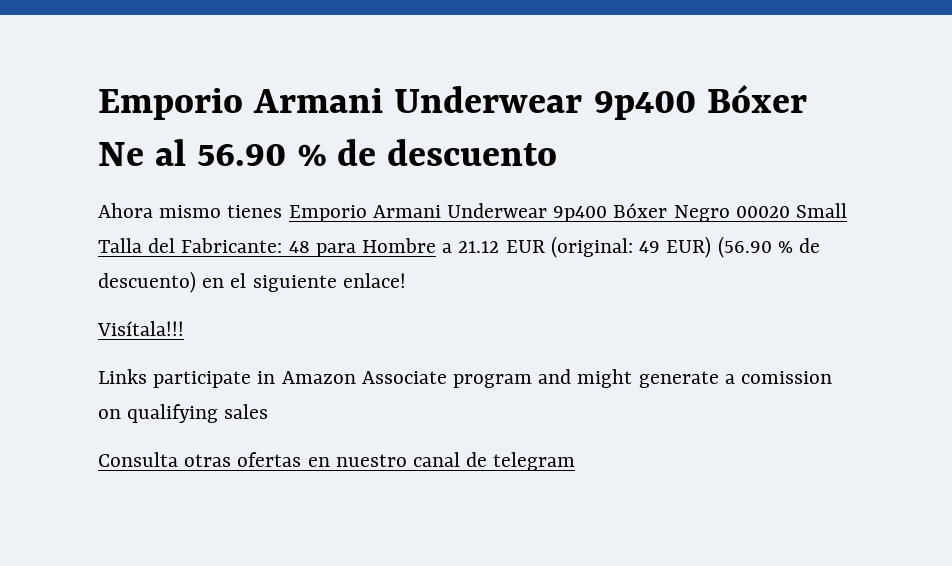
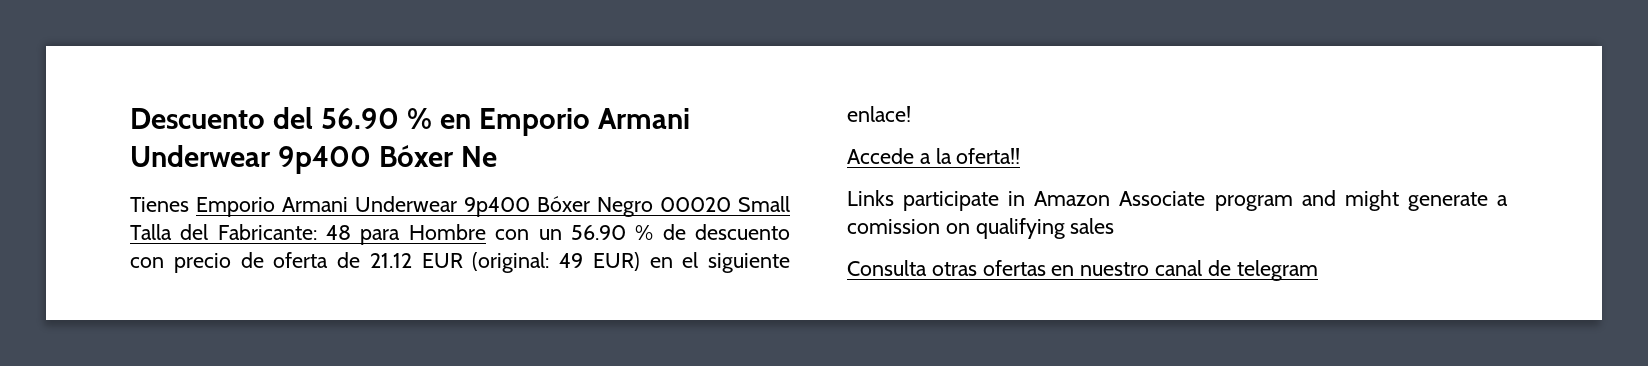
- Emporio Armani Underwear 9p400 Bóxer Ne al 56.90 % de descuento
- Ahora mismo tienes Emporio Armani Underwear 9p400 Bóxer Negro 00020 Small Talla del Fabricante: 48 para Hombre a 21.12 EUR (original: 49 EUR) (56.90 % de descuento) en el siguiente enlace!
+ Descuento del 56.90 % en Emporio Armani Underwear 9p400 Bóxer Ne
+ Tienes Emporio Armani Underwear 9p400 Bóxer Negro 00020 Small Talla del Fabricante: 48 para Hombre con un 56.90 % de descuento con precio de oferta de 21.12 EUR (original: 49 EUR) en el siguiente enlace!
- Visítala!!!
+ Accede a la oferta!!

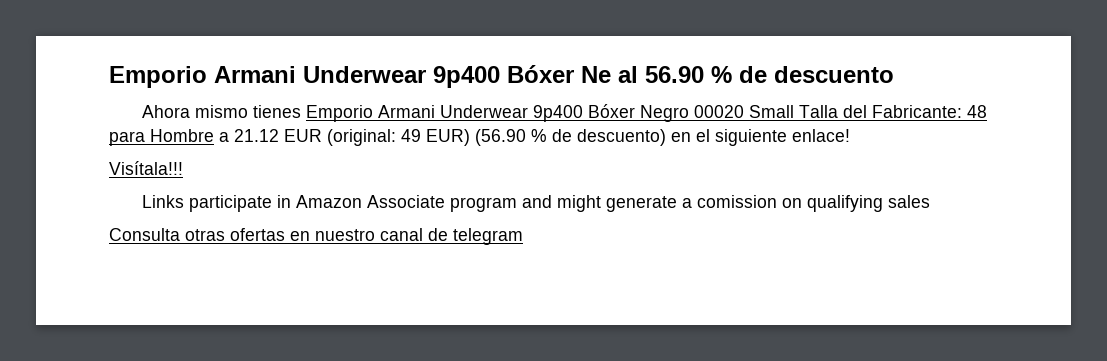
- Descuento del 56.90 % en Emporio Armani Underwear 9p400 Bóxer Ne
- Tienes Emporio Armani Underwear 9p400 Bóxer Negro 00020 Small Talla del Fabricante: 48 para Hombre con un 56.90 % de descuento con precio de oferta de 21.12 EUR (original: 49 EUR) en el siguiente enlace!
+ Emporio Armani Underwear 9p400 Bóxer Ne al 56.90 % de descuento
+ Ahora mismo tienes Emporio Armani Underwear 9p400 Bóxer Negro 00020 Small Talla del Fabricante: 48 para Hombre a 21.12 EUR (original: 49 EUR) (56.90 % de descuento) en el siguiente enlace!
- Accede a la oferta!!
+ Visítala!!!

